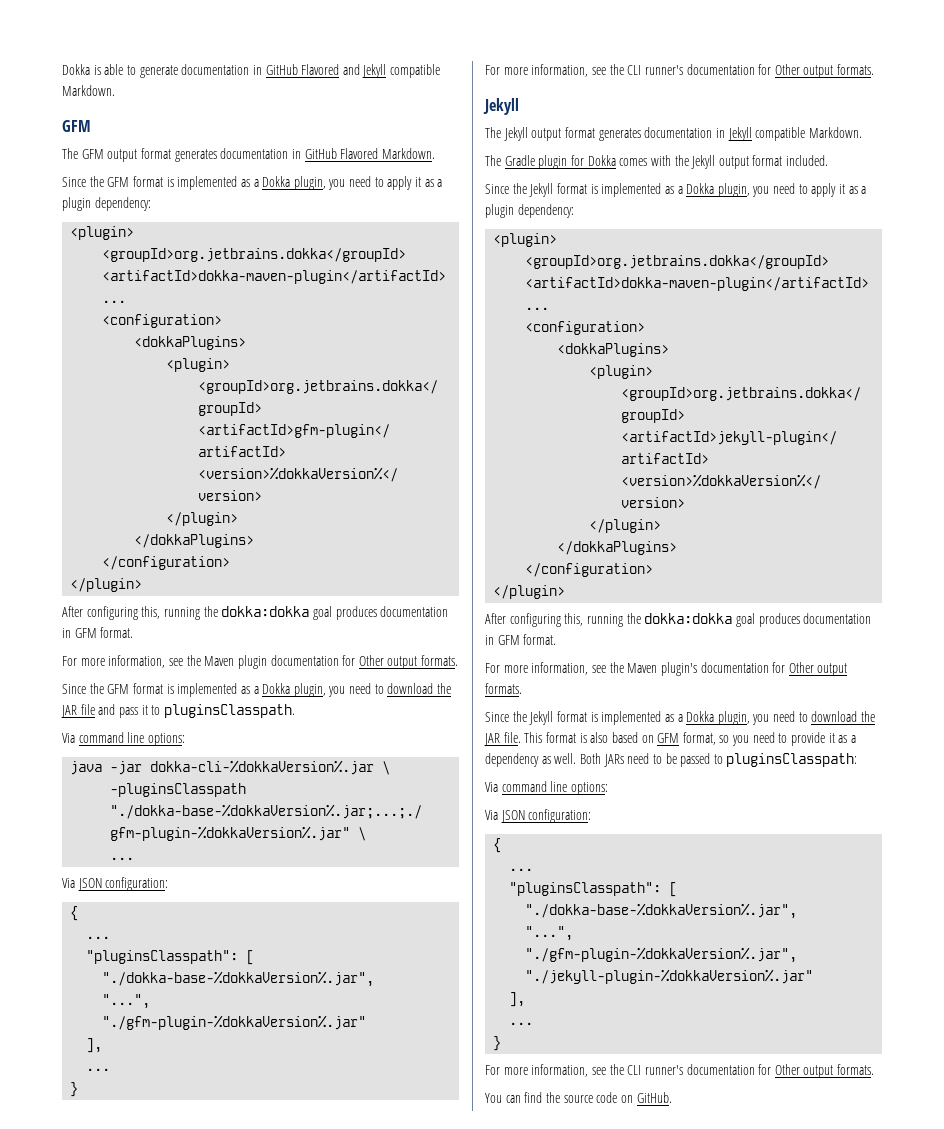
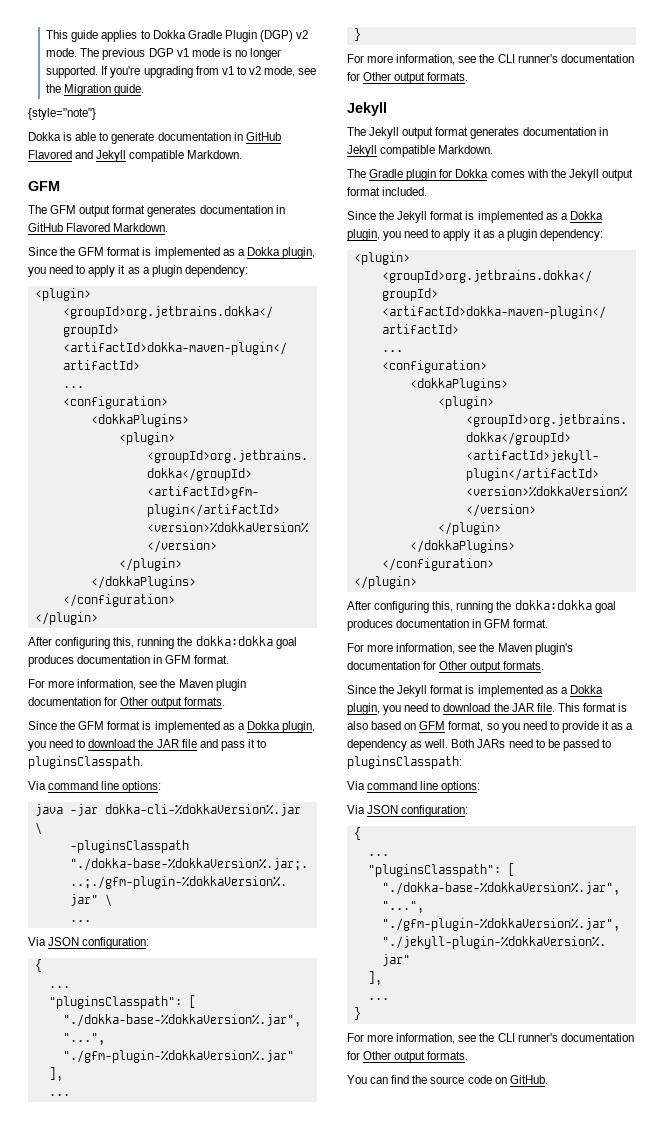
+ This guide applies to Dokka Gradle Plugin (DGP) v2 mode. The previous DGP v1 mode is no longer supported. If you're upgrading from v1 to v2 mode, see the Migration guide.
+ {style="note"}

